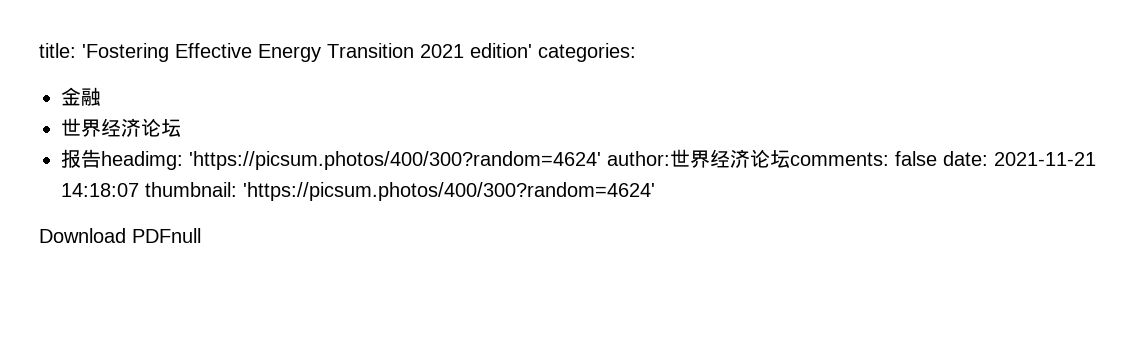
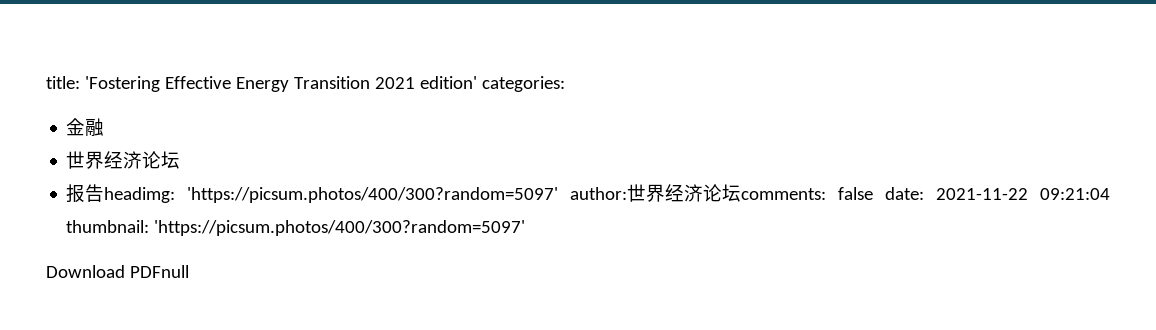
- 报告headimg: 'https://picsum.photos/400/300?random=4624' author:世界经济论坛comments: false date: 2021-11-21 14:18:07 thumbnail: 'https://picsum.photos/400/300?random=4624'
+ 报告headimg: 'https://picsum.photos/400/300?random=5097' author:世界经济论坛comments: false date: 2021-11-22 09:21:04 thumbnail: 'https://picsum.photos/400/300?random=5097'

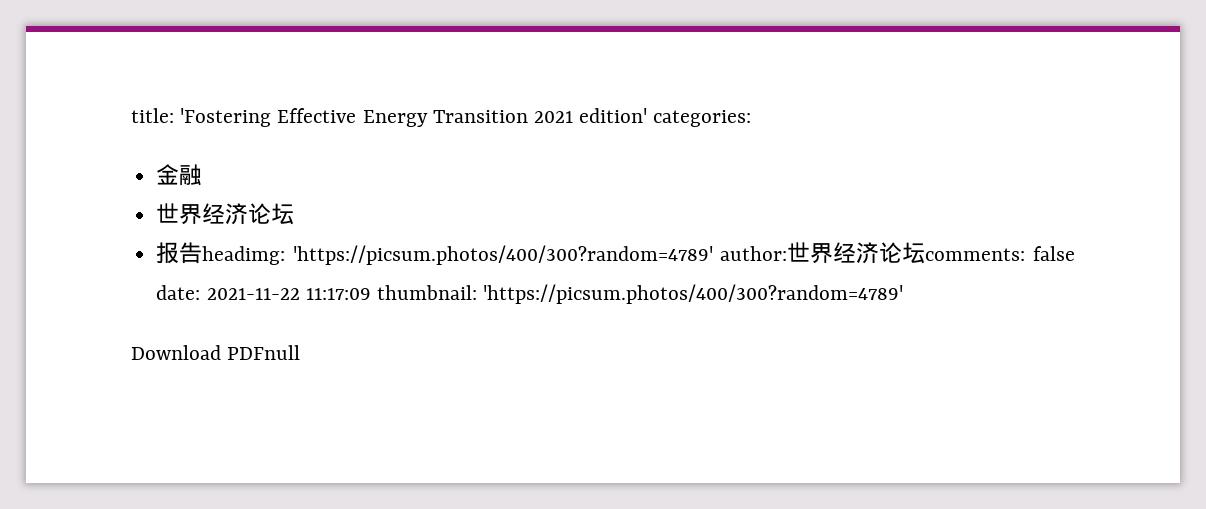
- 报告headimg: 'https://picsum.photos/400/300?random=5097' author:世界经济论坛comments: false date: 2021-11-22 09:21:04 thumbnail: 'https://picsum.photos/400/300?random=5097'
+ 报告headimg: 'https://picsum.photos/400/300?random=4789' author:世界经济论坛comments: false date: 2021-11-22 11:17:09 thumbnail: 'https://picsum.photos/400/300?random=4789'

